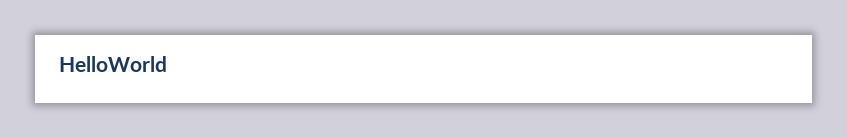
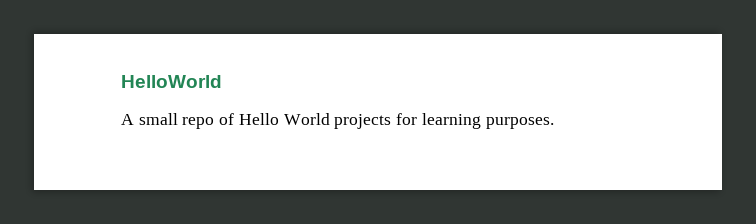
+ A small repo of Hello World projects for learning purposes.

